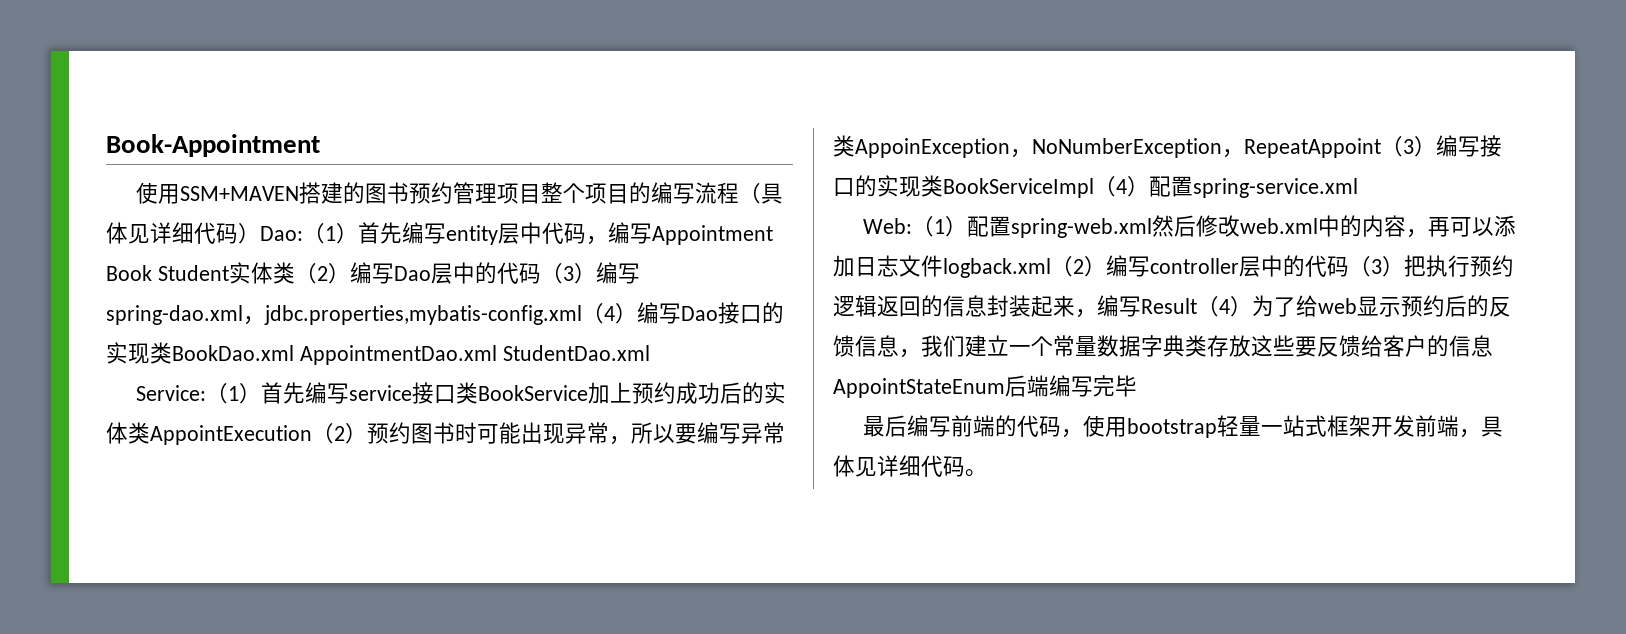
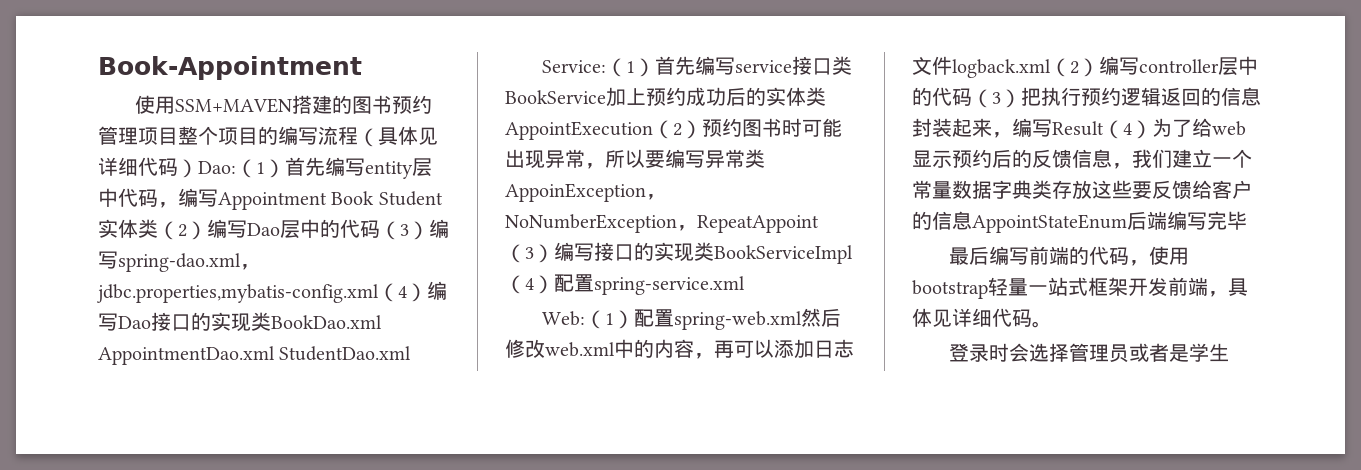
+ 登录时会选择管理员或者是学生

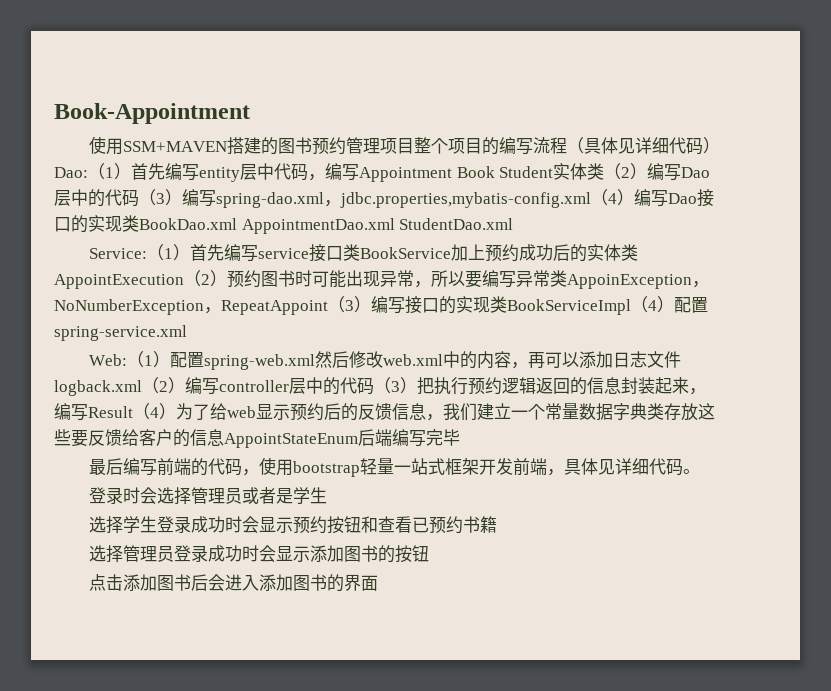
+ 选择学生登录成功时会显示预约按钮和查看已预约书籍
+ 选择管理员登录成功时会显示添加图书的按钮
+ 点击添加图书后会进入添加图书的界面

